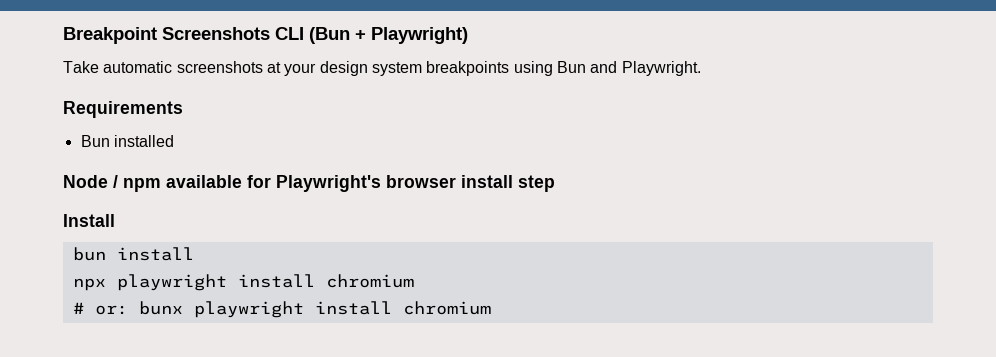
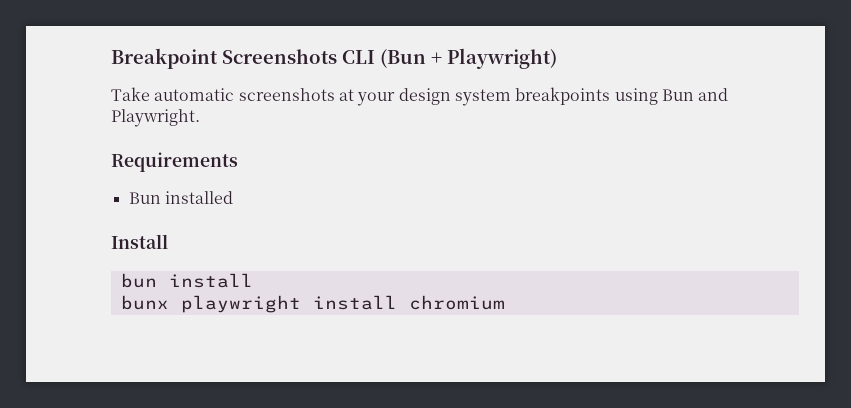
- Node / npm available for Playwright's browser install step
  Install
  bun install
- npx playwright install chromium
- # or: bunx playwright install chromium
+ bunx playwright install chromium

